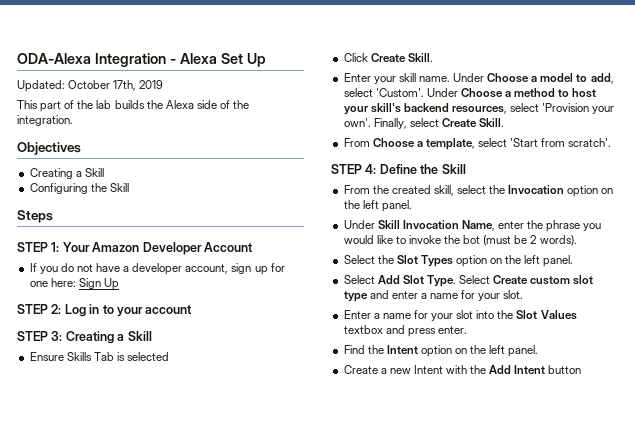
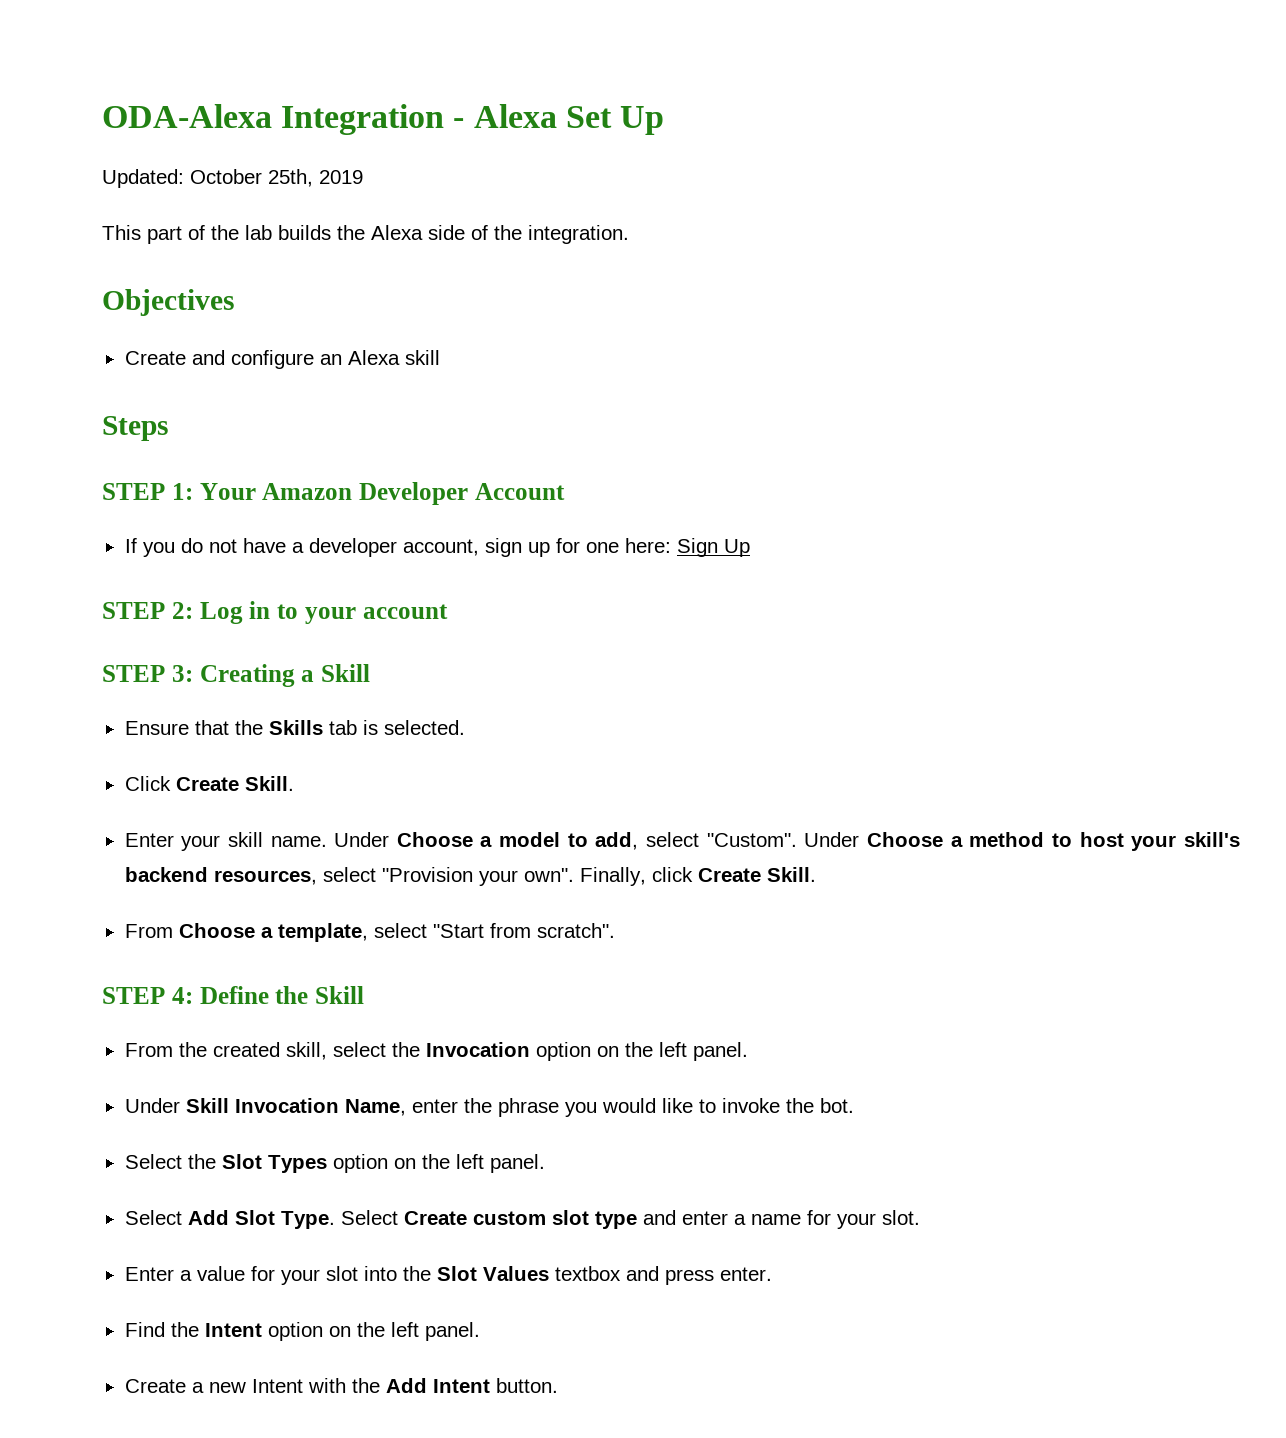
- Updated: October 17th, 2019
+ Updated: October 25th, 2019
  Objectives
- Creating a Skill
- Configuring the Skill
+ Create and configure an Alexa skill
- Ensure Skills Tab is selected
+ Ensure that the Skills tab is selected.
- Under Choose a model to add, select 'Custom'.
+ Under Choose a model to add, select "Custom".
- Under Choose a method to host your skill's backend resources, select 'Provision your own'. Finally, select Create Skill.
+ Under Choose a method to host your skill's backend resources, select "Provision your own". Finally, click Create Skill.
- From Choose a template, select 'Start from scratch'.
+ From Choose a template, select "Start from scratch".
- Under Skill Invocation Name, enter the phrase you would like to invoke the bot (must be 2 words).
+ Under Skill Invocation Name, enter the phrase you would like to invoke the bot.
- Enter a name for your slot into the Slot Values textbox and press enter.
+ Enter a value for your slot into the Slot Values textbox and press enter.
- Create a new Intent with the Add Intent button
+ Create a new Intent with the Add Intent button.

